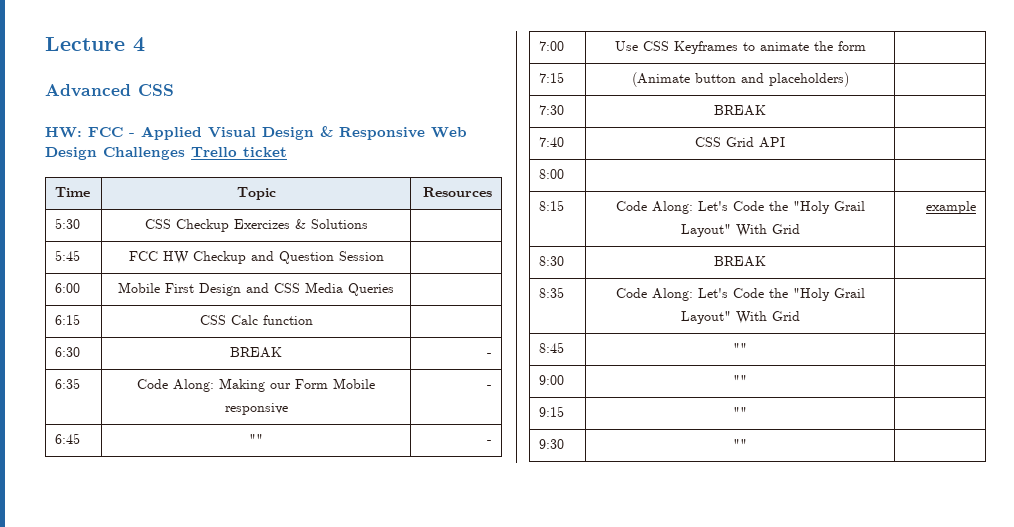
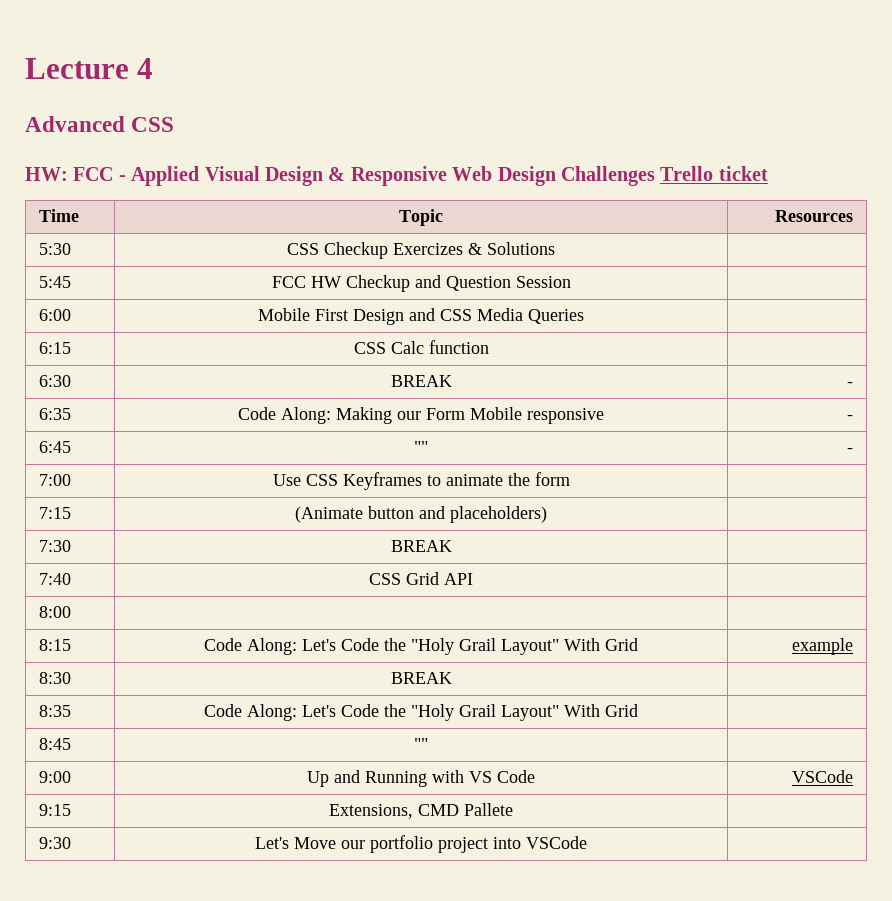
- 9:00 | "" |
- 9:15 | "" |
- 9:30 | "" |
+ 9:00 | Up and Running with VS Code | VSCode
+ 9:15 | Extensions, CMD Pallete |
+ 9:30 | Let's Move our portfolio project into VSCode |

